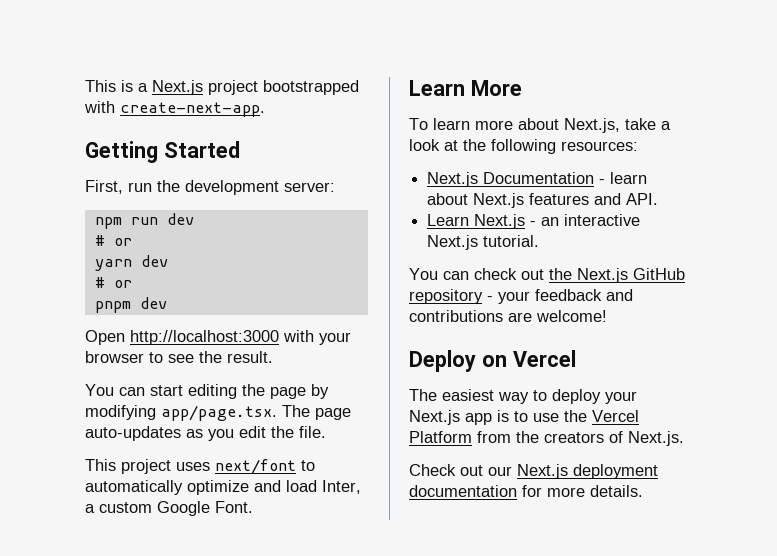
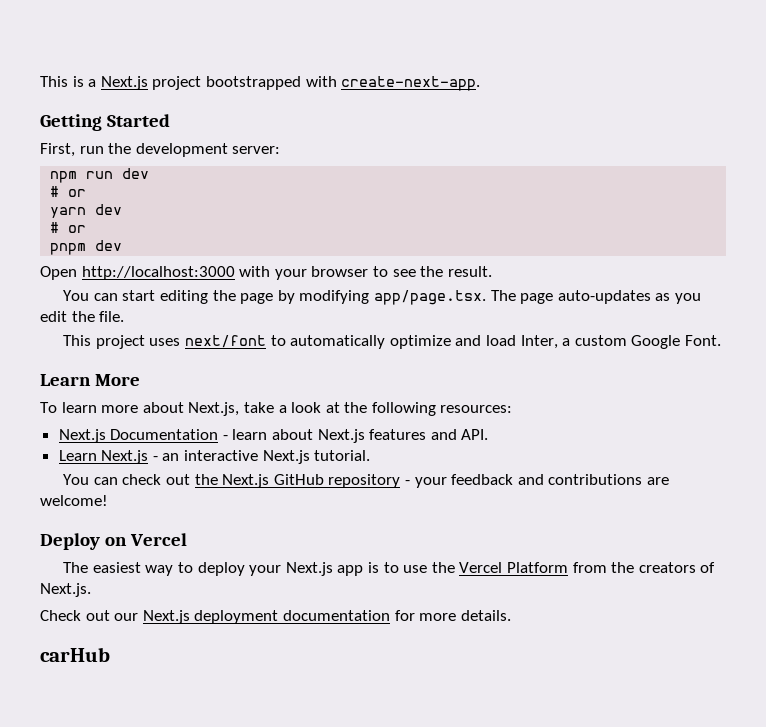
+ carHub

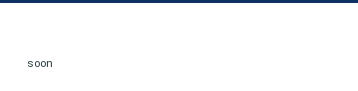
- This is a Next.js project bootstrapped with create-next-app.
- Getting Started
- First, run the development server:
- npm run dev
- # or
- yarn dev
- # or
- pnpm dev
- Open http://localhost:3000 with your browser to see the result.
- You can start editing the page by modifying app/page.tsx. The page auto-updates as you edit the file.
- This project uses next/font to automatically optimize and load Inter, a custom Google Font.
- Learn More
- To learn more about Next.js, take a look at the following resources:
- Next.js Documentation - learn about Next.js features and API.
- Learn Next.js - an interactive Next.js tutorial.
- You can check out the Next.js GitHub repository - your feedback and contributions are welcome!
- Deploy on Vercel
- The easiest way to deploy your Next.js app is to use the Vercel Platform from the creators of Next.js.
- Check out our Next.js deployment documentation for more details.
- carHub
+ soon

